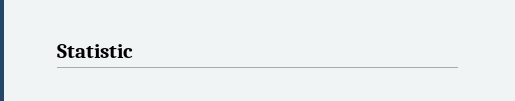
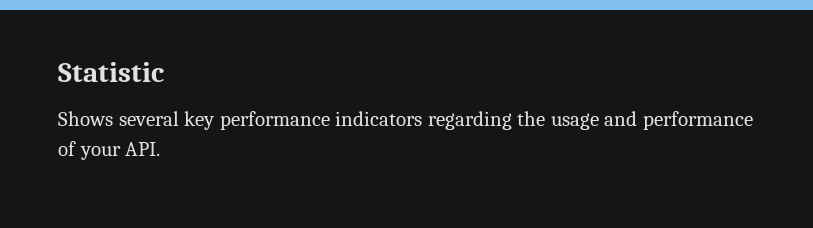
+ Shows several key performance indicators regarding the usage and performance of your API.

